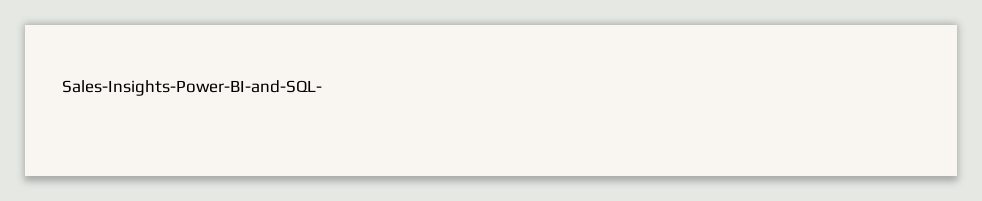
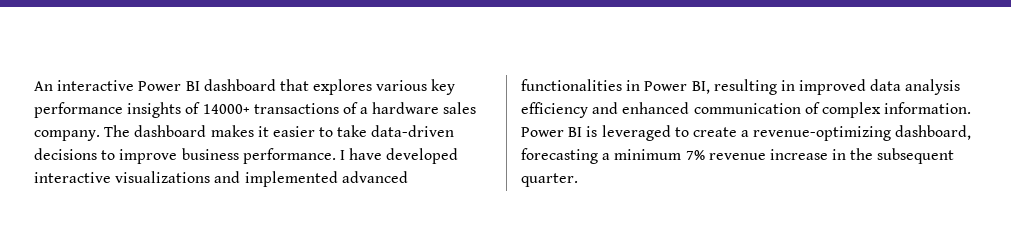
- Sales-Insights-Power-BI-and-SQL-
+ An interactive Power BI dashboard that explores various key performance insights of 14000+ transactions of a hardware sales company. The dashboard makes it easier to take data-driven decisions to improve business performance. I have developed interactive visualizations and implemented advanced functionalities in Power BI, resulting in improved data analysis efficiency and enhanced communication of complex information. Power BI is leveraged to create a revenue-optimizing dashboard, forecasting a minimum 7% revenue increase in the subsequent quarter.

